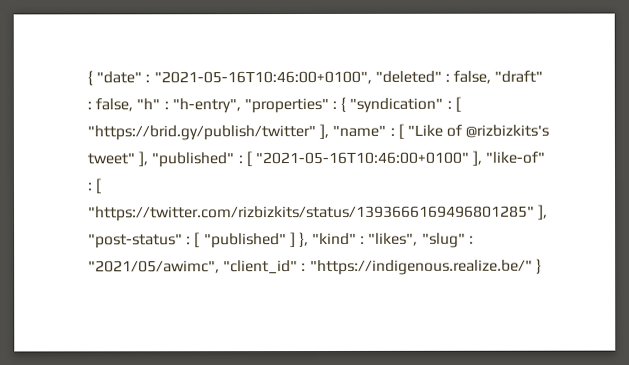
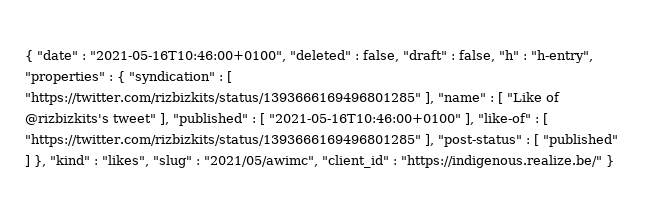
- { "date" : "2021-05-16T10:46:00+0100", "deleted" : false, "draft" : false, "h" : "h-entry", "properties" : { "syndication" : [ "https://brid.gy/publish/twitter" ], "name" : [ "Like of @rizbizkits's tweet" ], "published" : [ "2021-05-16T10:46:00+0100" ], "like-of" : [ "https://twitter.com/rizbizkits/status/1393666169496801285" ], "post-status" : [ "published" ] }, "kind" : "likes", "slug" : "2021/05/awimc", "client_id" : "https://indigenous.realize.be/" }
+ { "date" : "2021-05-16T10:46:00+0100", "deleted" : false, "draft" : false, "h" : "h-entry", "properties" : { "syndication" : [ "https://twitter.com/rizbizkits/status/1393666169496801285" ], "name" : [ "Like of @rizbizkits's tweet" ], "published" : [ "2021-05-16T10:46:00+0100" ], "like-of" : [ "https://twitter.com/rizbizkits/status/1393666169496801285" ], "post-status" : [ "published" ] }, "kind" : "likes", "slug" : "2021/05/awimc", "client_id" : "https://indigenous.realize.be/" }

